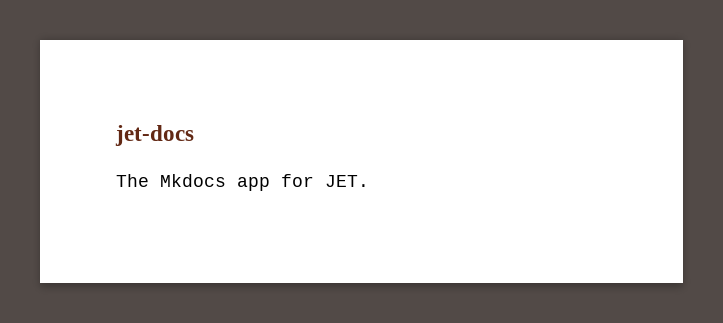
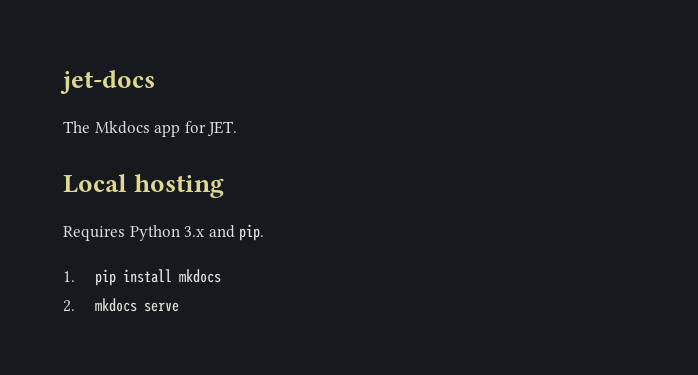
+ Local hosting
+ Requires Python 3.x and pip.
+ 1. pip install mkdocs
+ 2. mkdocs serve

